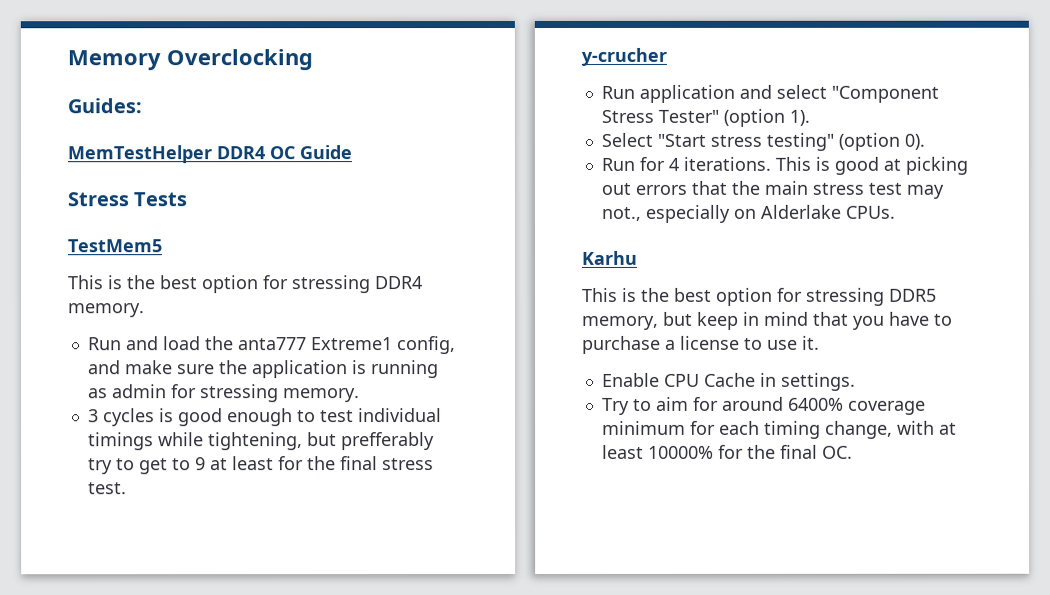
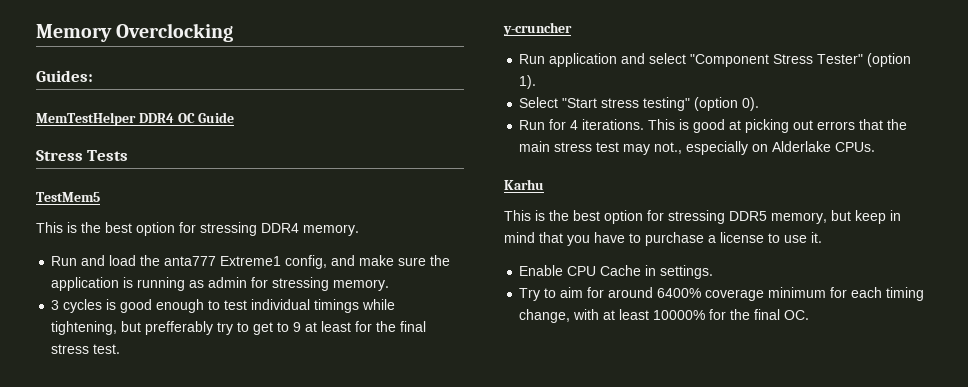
- y-crucher
+ y-cruncher

